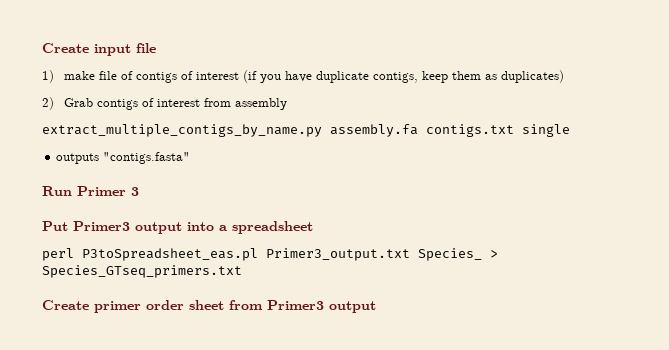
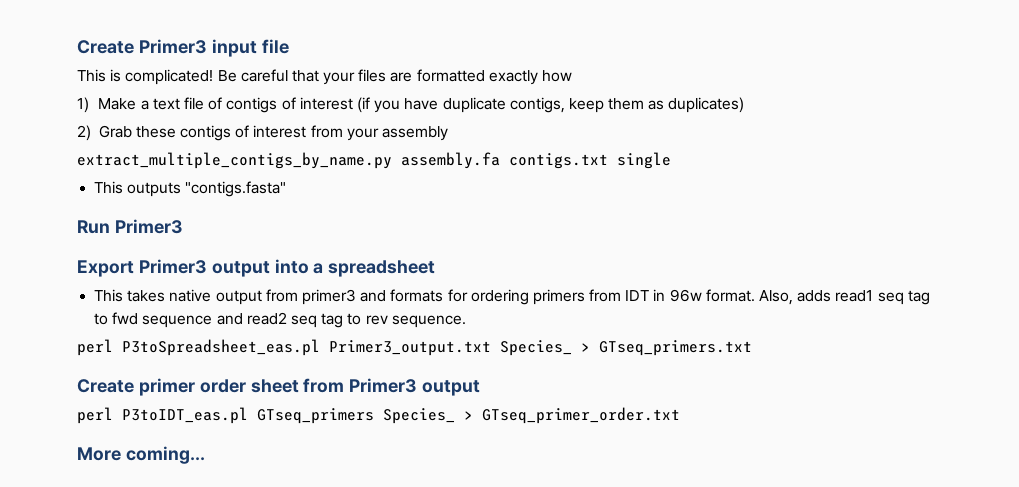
- Create input file
+ Create Primer3 input file
- 1) make file of contigs of interest (if you have duplicate contigs, keep them as duplicates)
+ This is complicated! Be careful that your files are formatted exactly how
+ 1) Make a text file of contigs of interest (if you have duplicate contigs, keep them as duplicates)
- 2) Grab contigs of interest from assembly
+ 2) Grab these contigs of interest from your assembly
- outputs "contigs.fasta"
+ This outputs "contigs.fasta"
- Run Primer 3
- Put Primer3 output into a spreadsheet
+ Run Primer3
+ Export Primer3 output into a spreadsheet
+ This takes native output from primer3 and formats for ordering primers from IDT in 96w format. Also, adds read1 seq tag to fwd sequence and read2 seq tag to rev sequence.
- perl P3toSpreadsheet_eas.pl Primer3_output.txt Species_ > Species_GTseq_primers.txt
+ perl P3toSpreadsheet_eas.pl Primer3_output.txt Species_ > GTseq_primers.txt
+ perl P3toIDT_eas.pl GTseq_primers Species_ > GTseq_primer_order.txt
+ More coming...

